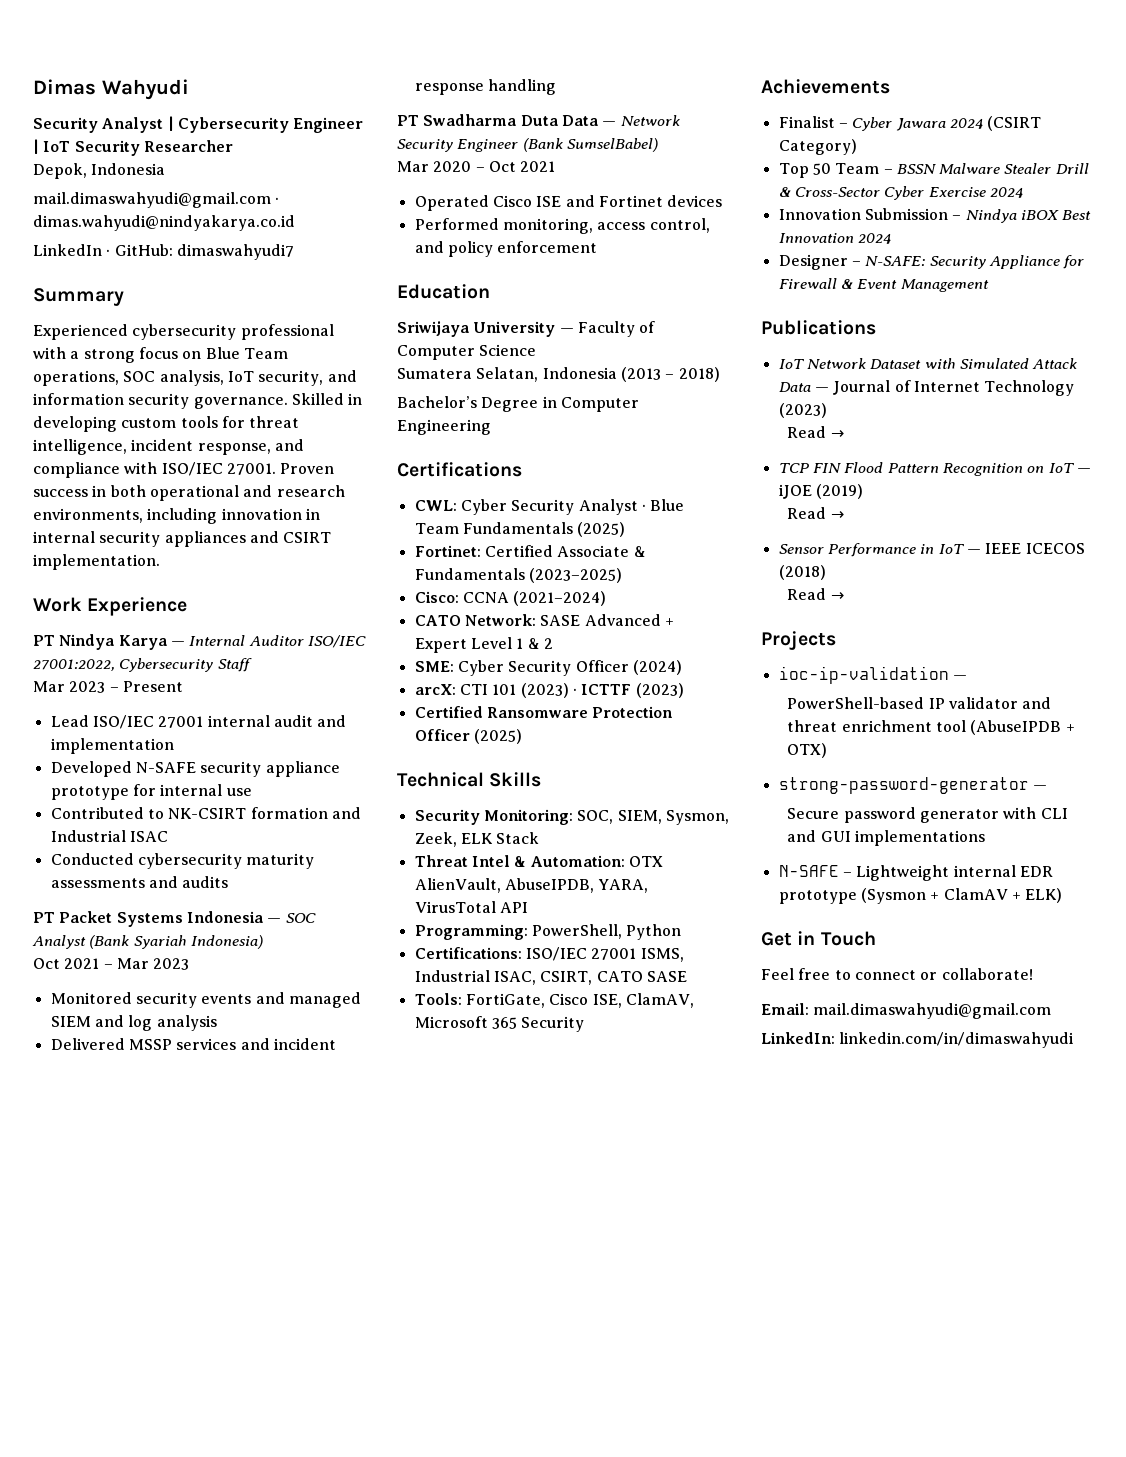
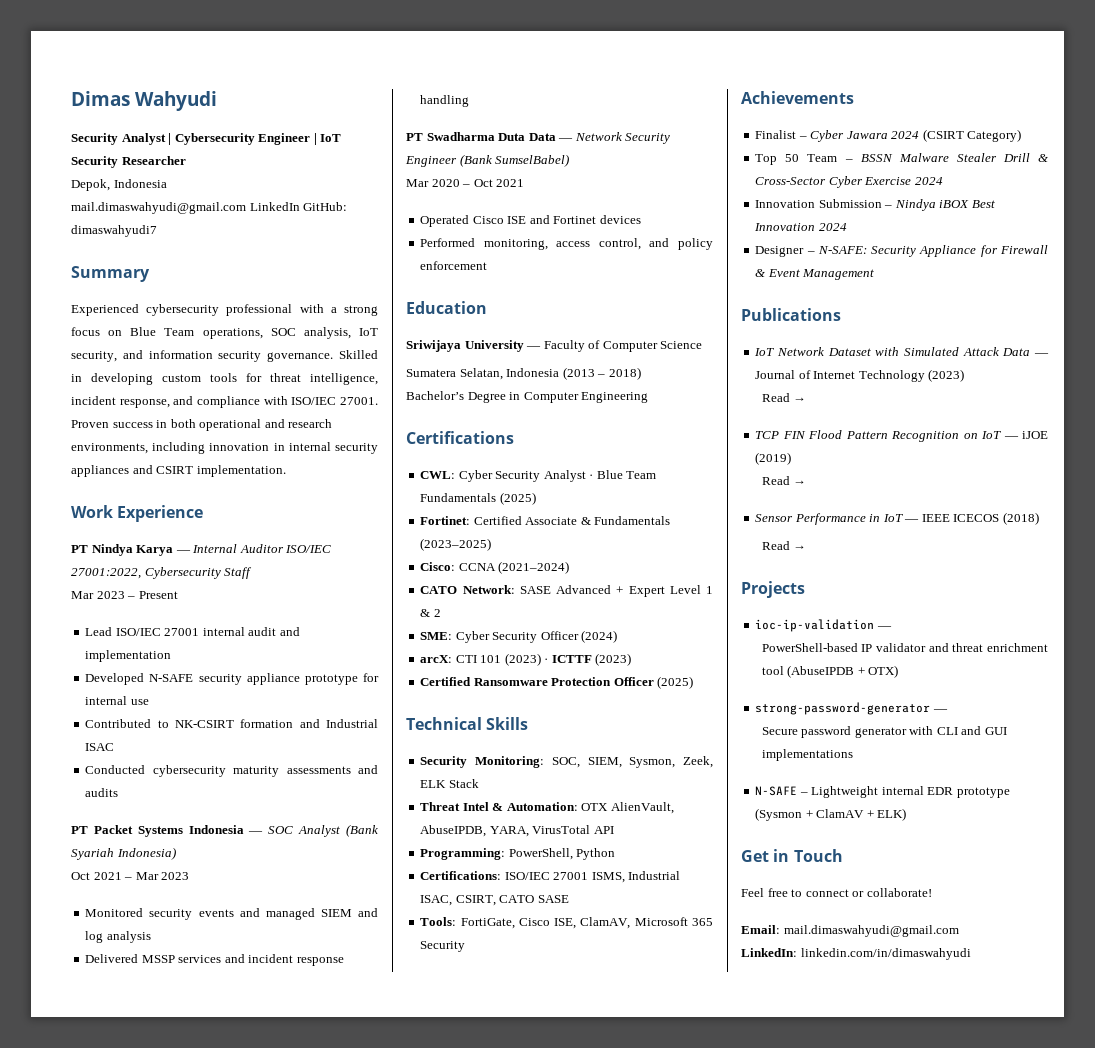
- mail.dimaswahyudi@gmail.com · dimas.wahyudi@nindyakarya.co.id
- LinkedIn · GitHub: dimaswahyudi7
+ mail.dimaswahyudi@gmail.com LinkedIn GitHub: dimaswahyudi7

